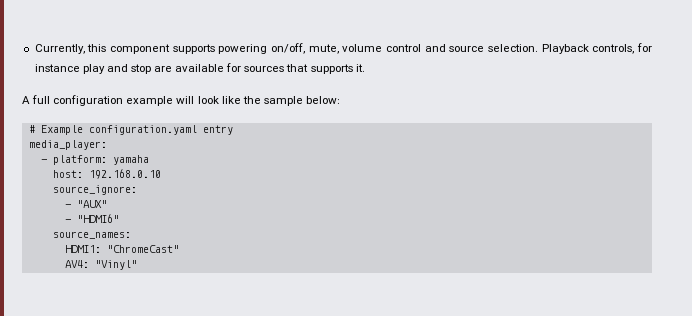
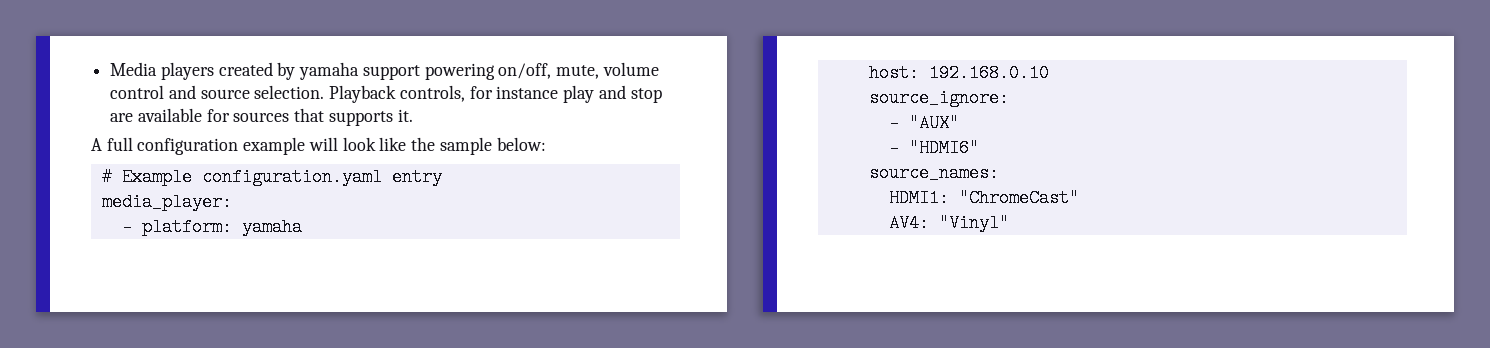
- Currently, this component supports powering on/off, mute, volume control and source selection.
+ Media players created by yamaha support powering on/off, mute, volume control and source selection.

